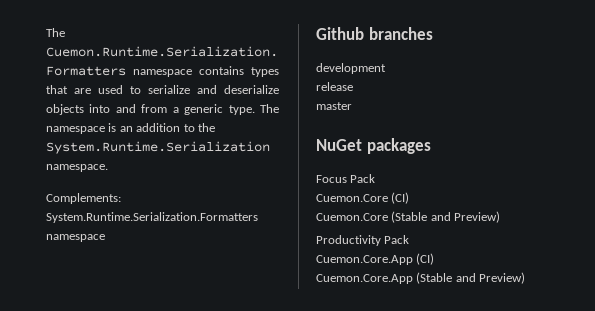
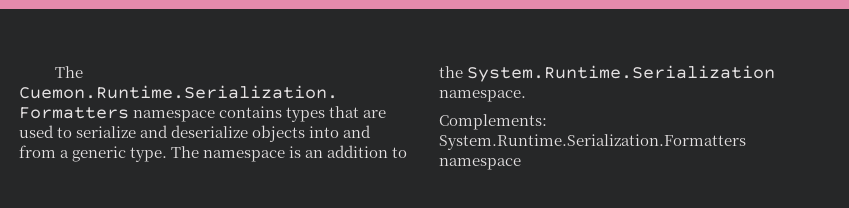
- Github branches
- development
- release
- master
- NuGet packages
- Focus Pack
- Cuemon.Core (CI)
- Cuemon.Core (Stable and Preview)
- Productivity Pack
- Cuemon.Core.App (CI)
- Cuemon.Core.App (Stable and Preview)

